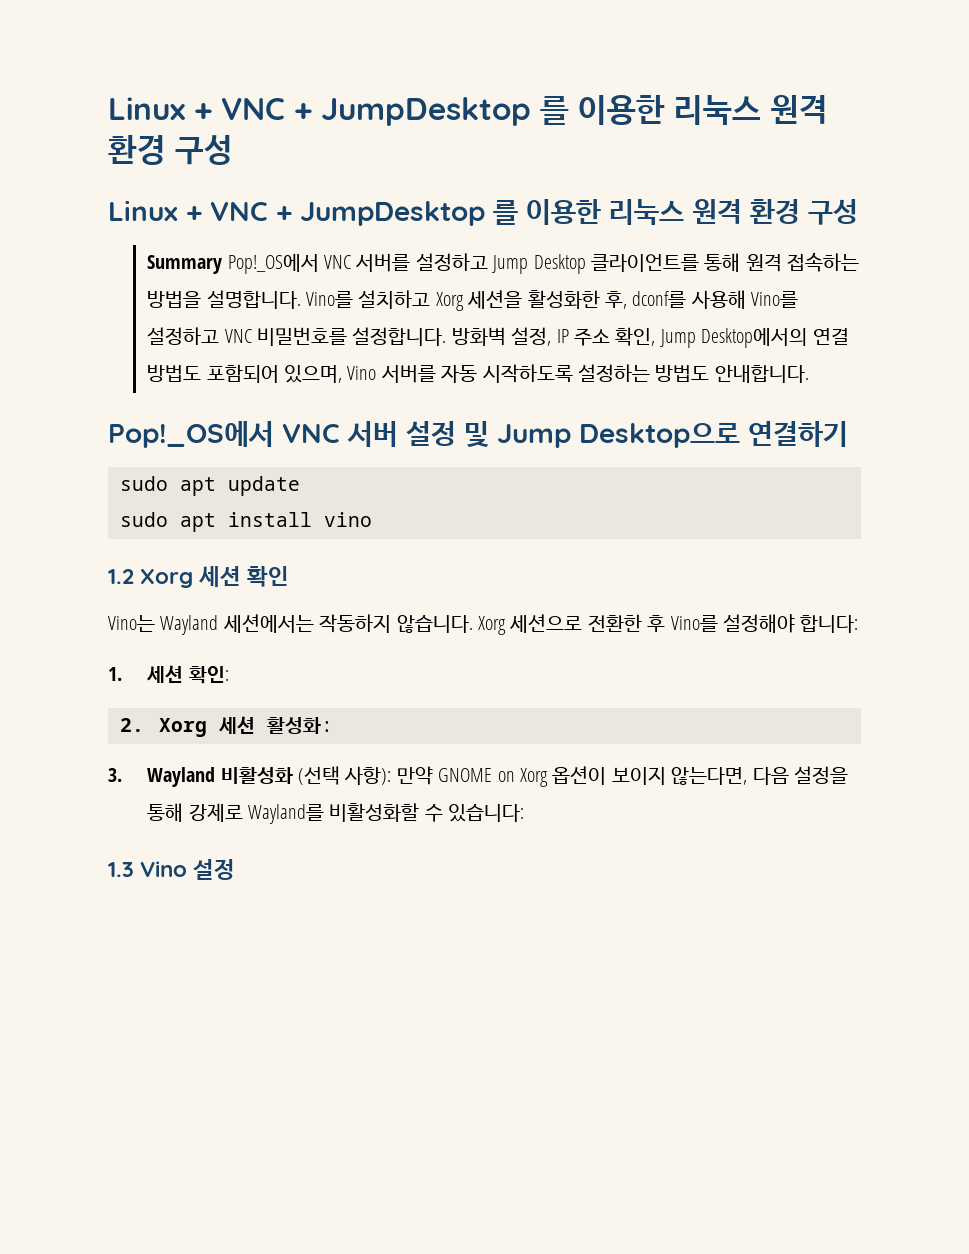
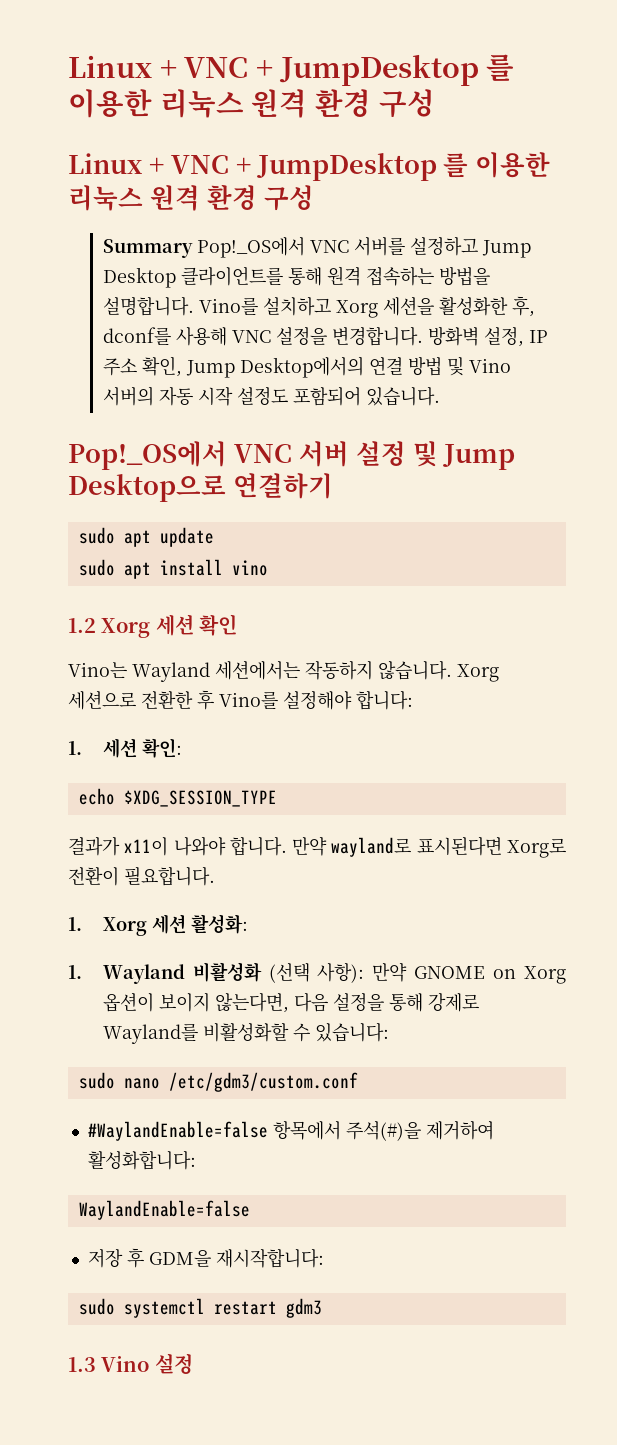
- Vino를 설치하고 Xorg 세션을 활성화한 후, dconf를 사용해 Vino를 설정하고 VNC 비밀번호를 설정합니다.
+ Vino를 설치하고 Xorg 세션을 활성화한 후, dconf를 사용해 VNC 설정을 변경합니다.
- 방화벽 설정, IP 주소 확인, Jump Desktop에서의 연결 방법도 포함되어 있으며, Vino 서버를 자동 시작하도록 설정하는 방법도 안내합니다.
+ 방화벽 설정, IP 주소 확인, Jump Desktop에서의 연결 방법 및 Vino 서버의 자동 시작 설정도 포함되어 있습니다.
- 2. Xorg 세션 활성화:
+ echo $XDG_SESSION_TYPE
+ 결과가 x11이 나와야 합니다. 만약 wayland로 표시된다면 Xorg로 전환이 필요합니다.
+ 1. Xorg 세션 활성화:
- 3. Wayland 비활성화 (선택 사항): 만약 GNOME on Xorg 옵션이 보이지 않는다면, 다음 설정을 통해 강제로 Wayland를 비활성화할 수 있습니다:
+ 1. Wayland 비활성화 (선택 사항): 만약 GNOME on Xorg 옵션이 보이지 않는다면, 다음 설정을 통해 강제로 Wayland를 비활성화할 수 있습니다:
+ sudo nano /etc/gdm3/custom.conf
+ #WaylandEnable=false 항목에서 주석(#)을 제거하여 활성화합니다:
+ WaylandEnable=false
+ 저장 후 GDM을 재시작합니다:
+ sudo systemctl restart gdm3

